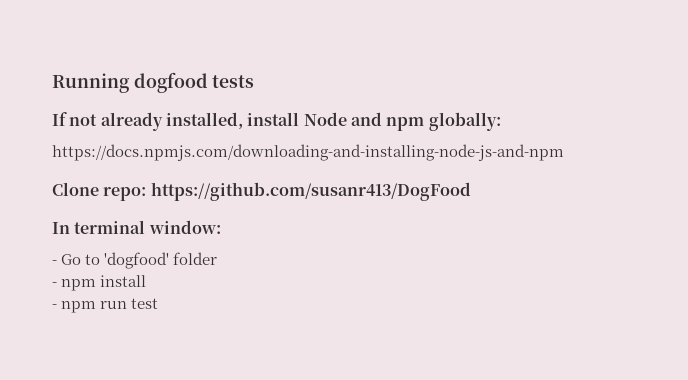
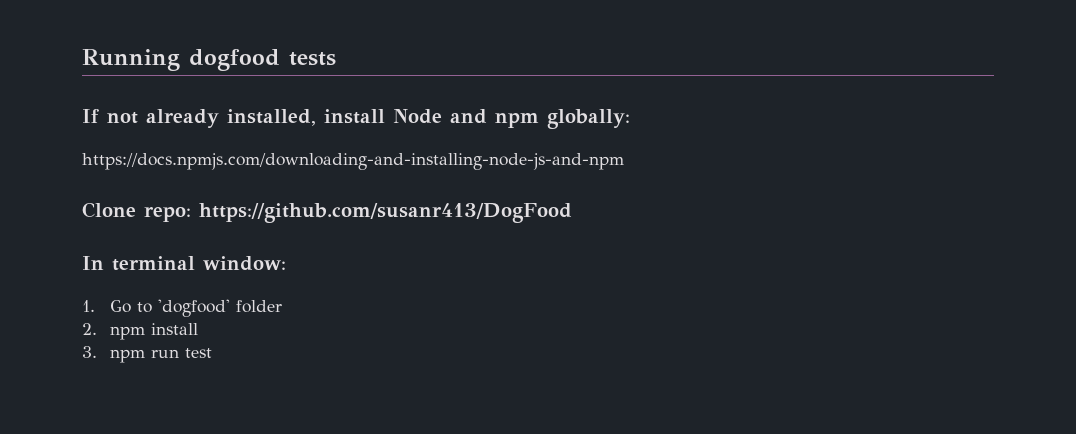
- - Go to 'dogfood' folder
+ 1. Go to 'dogfood' folder
- - npm install
+ 2. npm install
- - npm run test
+ 3. npm run test

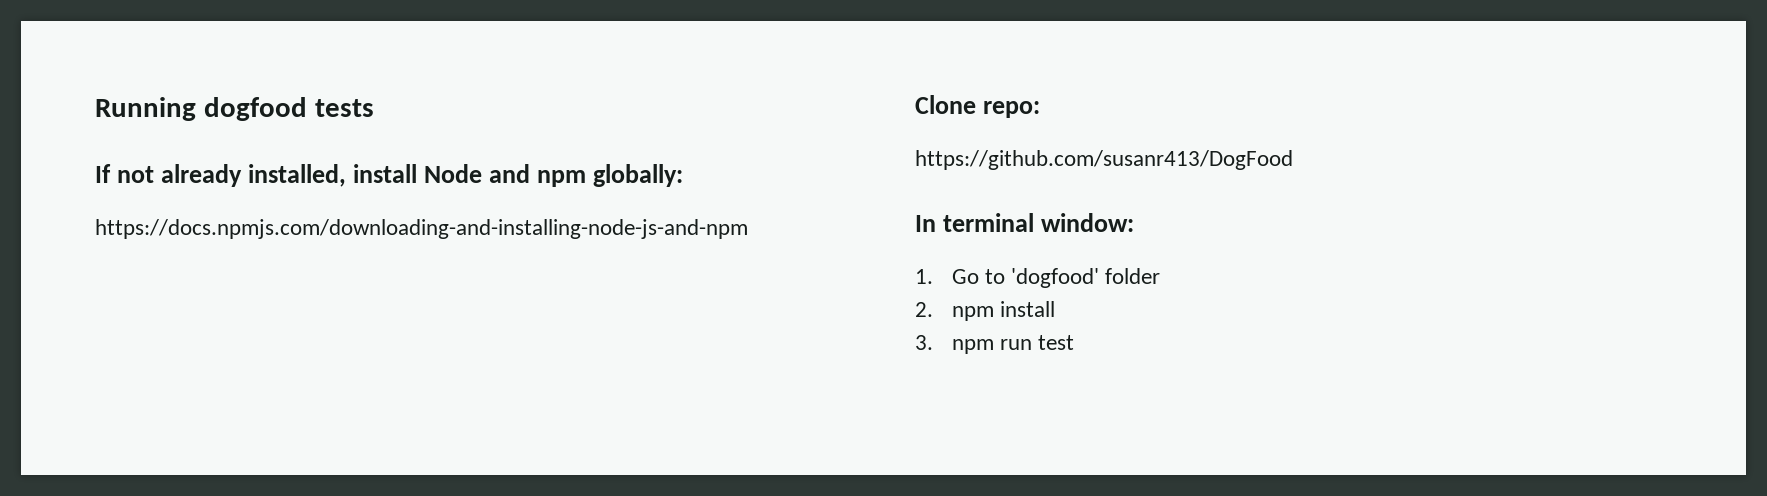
- Clone repo: https://github.com/susanr413/DogFood
+ Clone repo:
+ https://github.com/susanr413/DogFood

